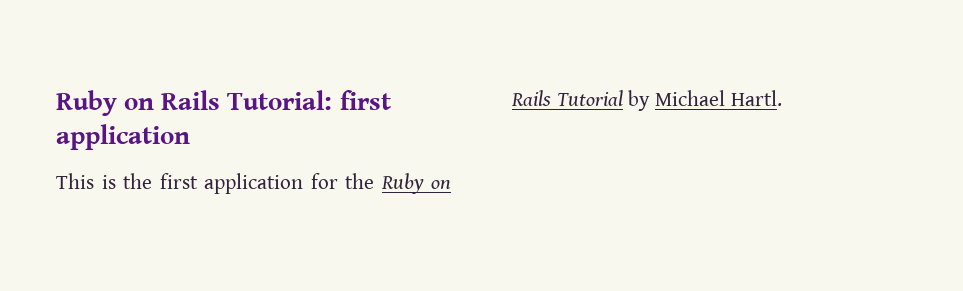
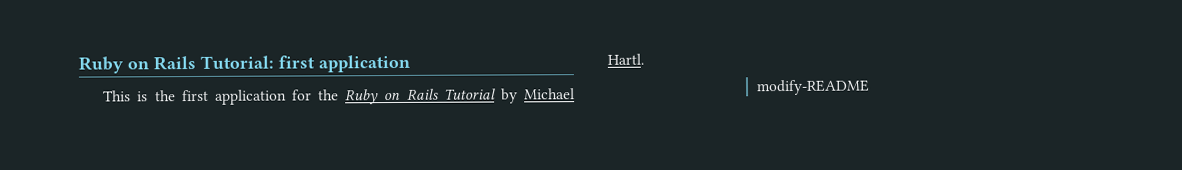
+ modify-README

